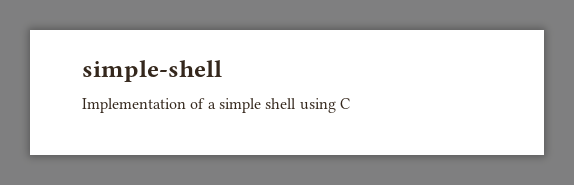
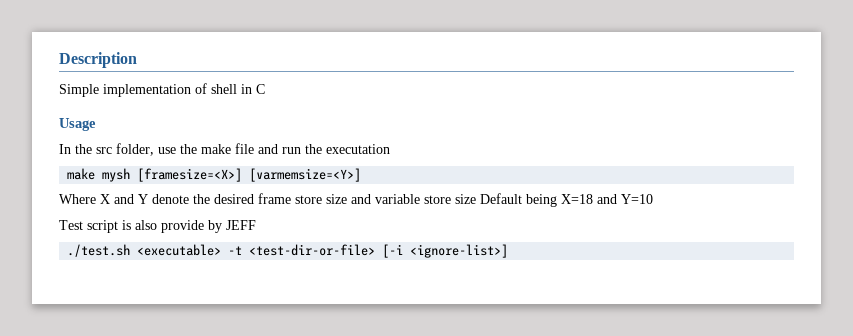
- simple-shell
- Implementation of a simple shell using C
+ Description
+ Simple implementation of shell in C
+ Usage
+ In the src folder, use the make file and run the executation
+ make mysh [framesize=<X>] [varmemsize=<Y>]
+ Where X and Y denote the desired frame store size and variable store size Default being X=18 and Y=10
+ Test script is also provide by JEFF
+ ./test.sh <executable> -t <test-dir-or-file> [-i <ignore-list>]

